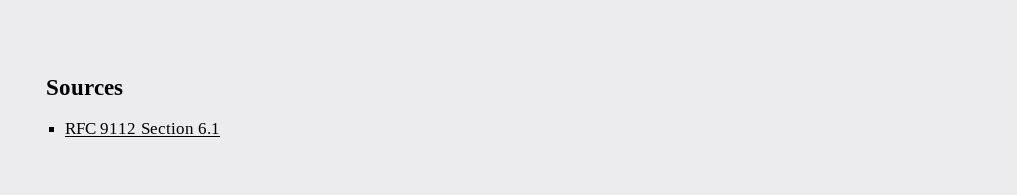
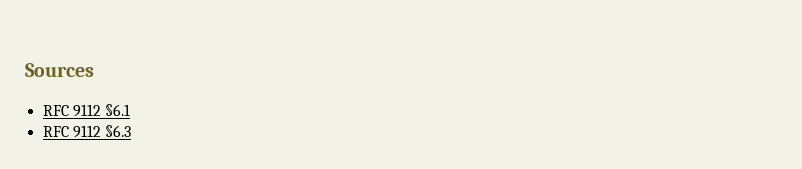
- RFC 9112 Section 6.1
+ RFC 9112 §6.1
+ RFC 9112 §6.3

